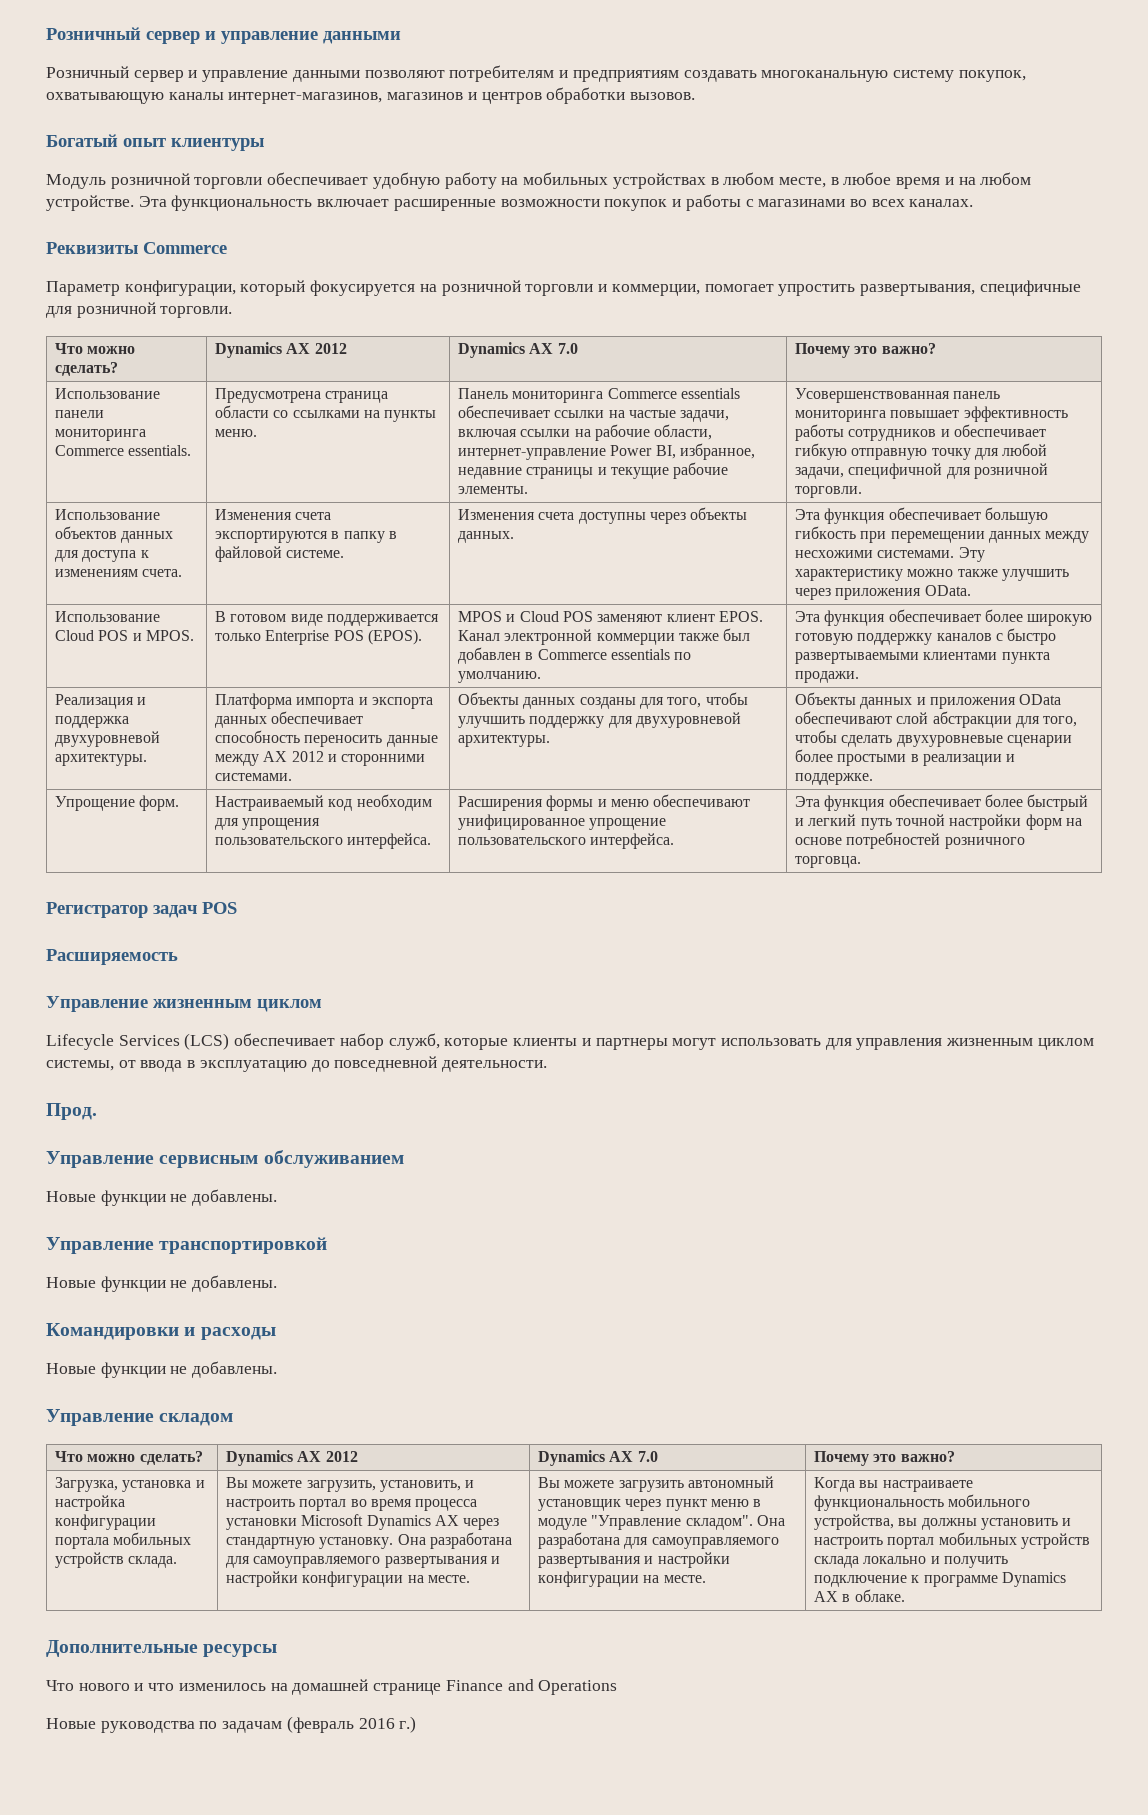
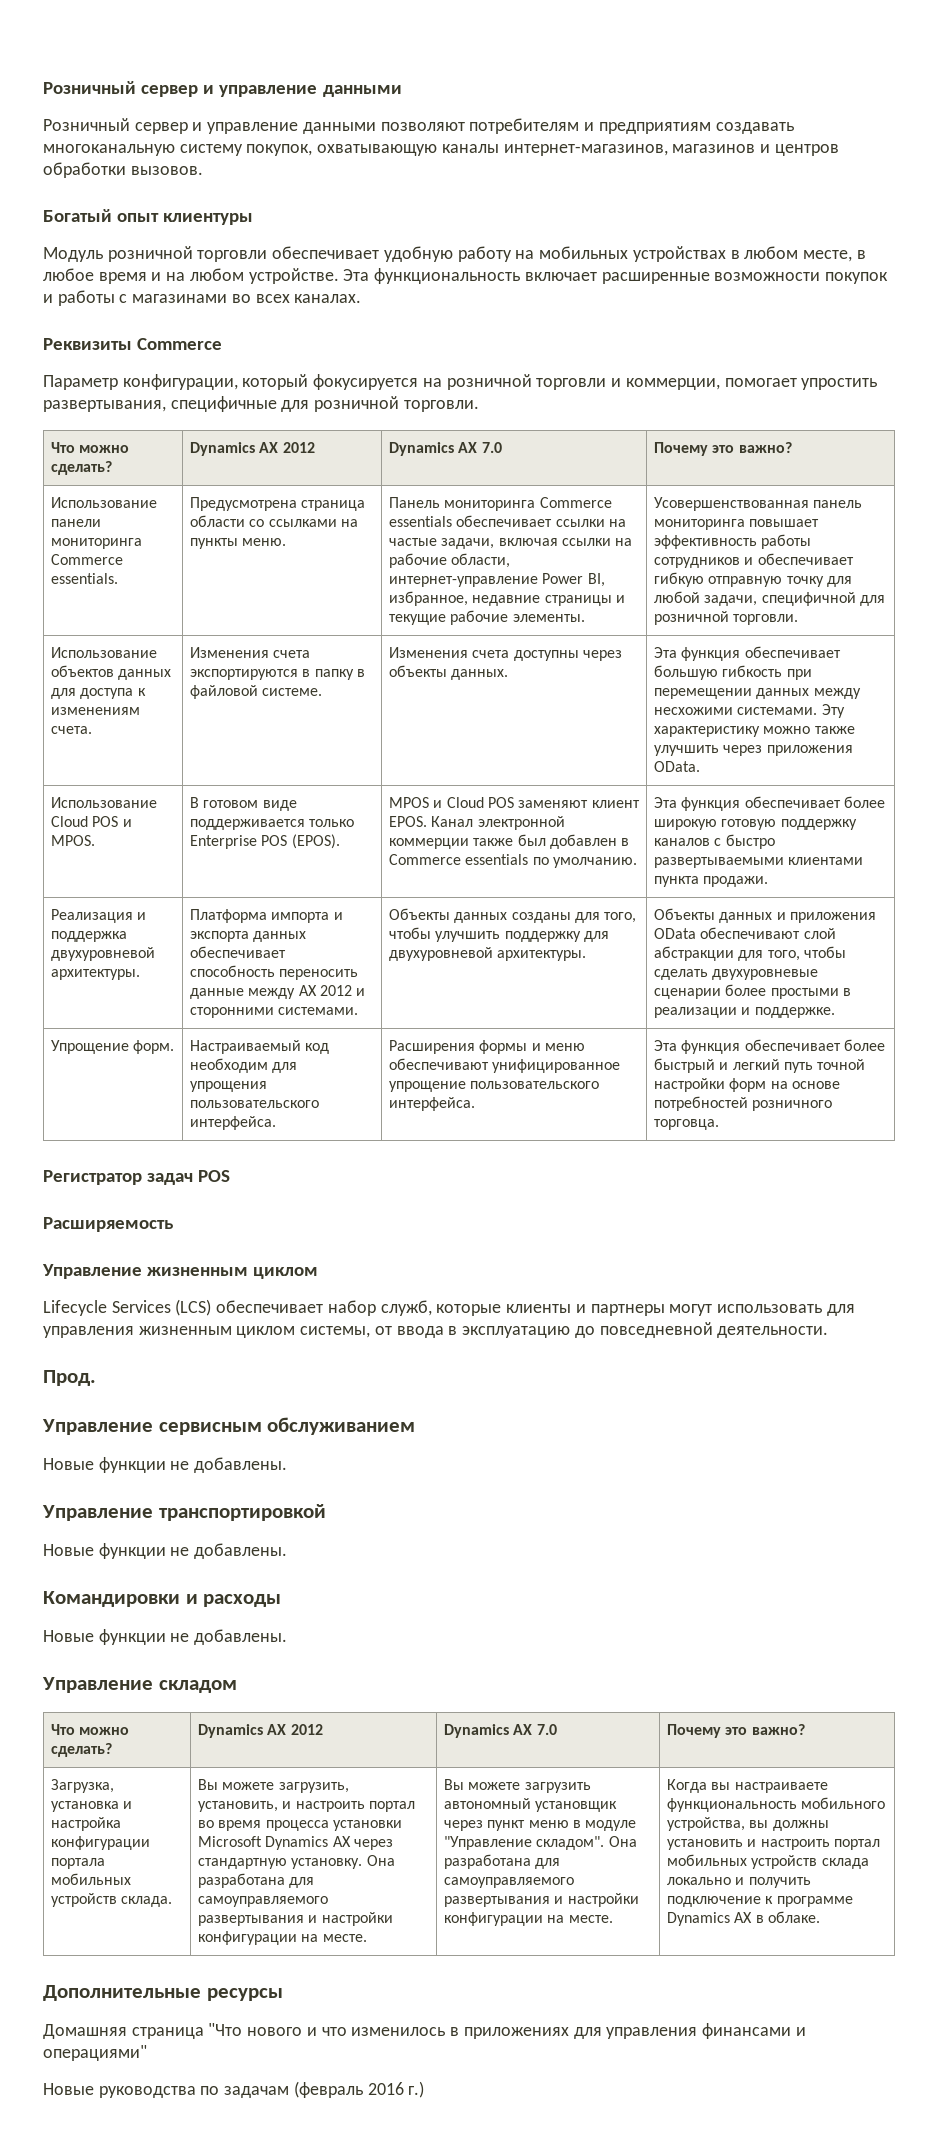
- Что нового и что изменилось на домашней странице Finance and Operations
+ Домашняя страница "Что нового и что изменилось в приложениях для управления финансами и операциями"

